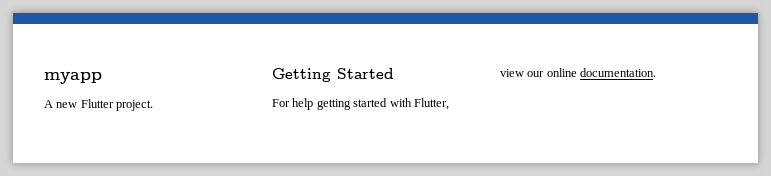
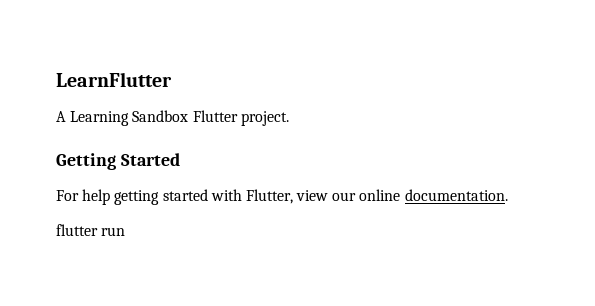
- myapp
+ LearnFlutter
- A new Flutter project.
+ A Learning Sandbox Flutter project.
+ flutter run

